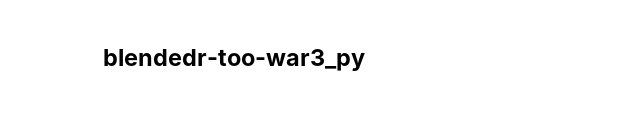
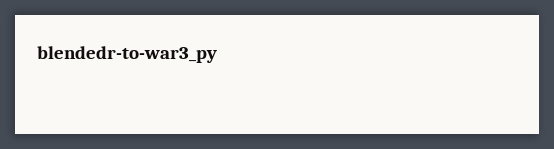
- blendedr-too-war3_py
+ blendedr-to-war3_py

